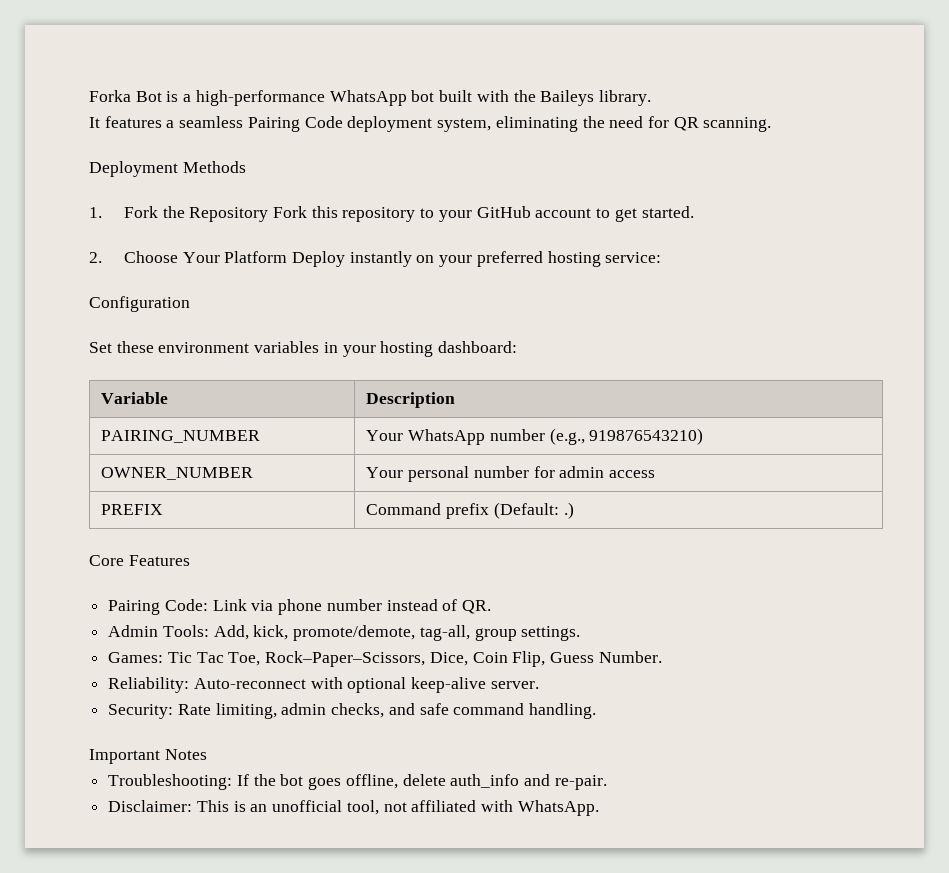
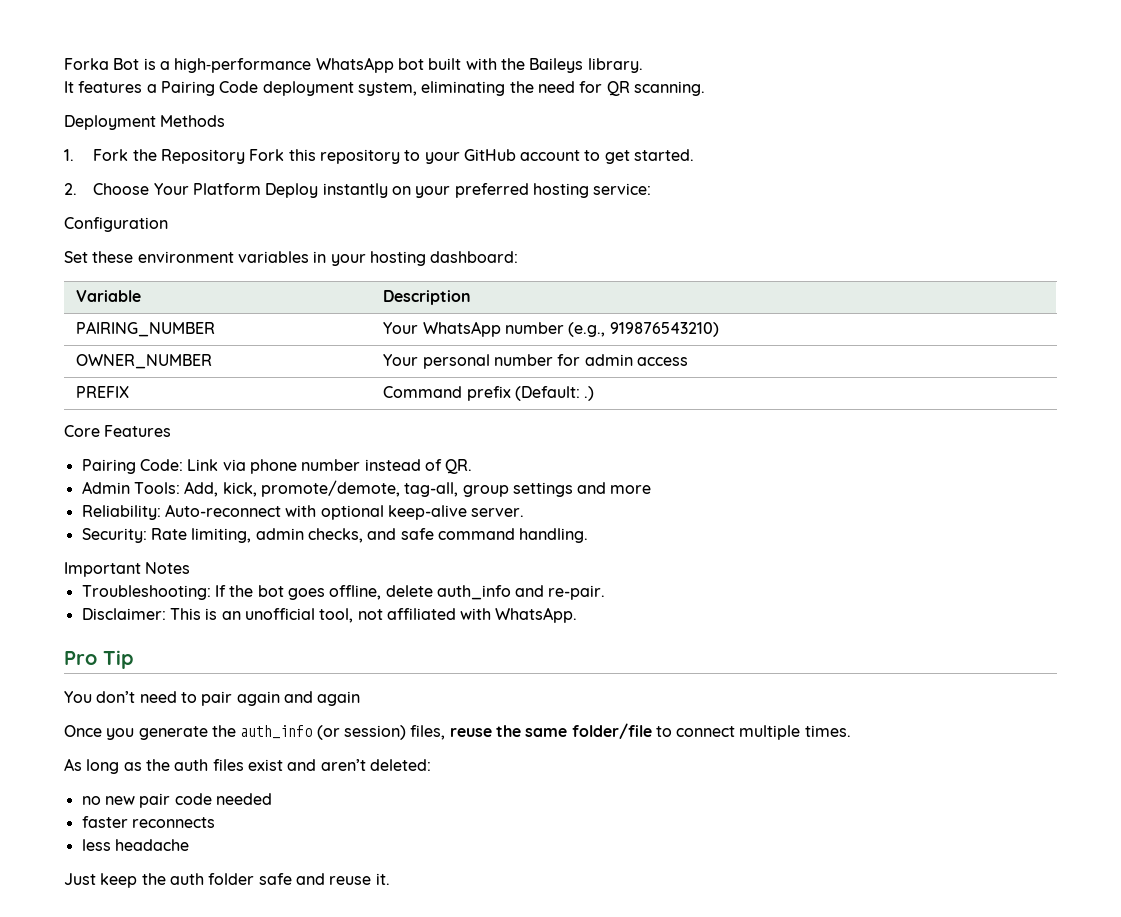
- It features a seamless Pairing Code deployment system, eliminating the need for QR scanning.
+ It features a Pairing Code deployment system, eliminating the need for QR scanning.
- Admin Tools: Add, kick, promote/demote, tag-all, group settings.
- Games: Tic Tac Toe, Rock–Paper–Scissors, Dice, Coin Flip, Guess Number.
+ Admin Tools: Add, kick, promote/demote, tag-all, group settings and more
+ Pro Tip
+ You don’t need to pair again and again
+ Once you generate the auth_info (or session) files, reuse the same folder/file to connect multiple times.
+ As long as the auth files exist and aren’t deleted:
+ no new pair code needed
+ faster reconnects
+ less headache
+ Just keep the auth folder safe and reuse it.

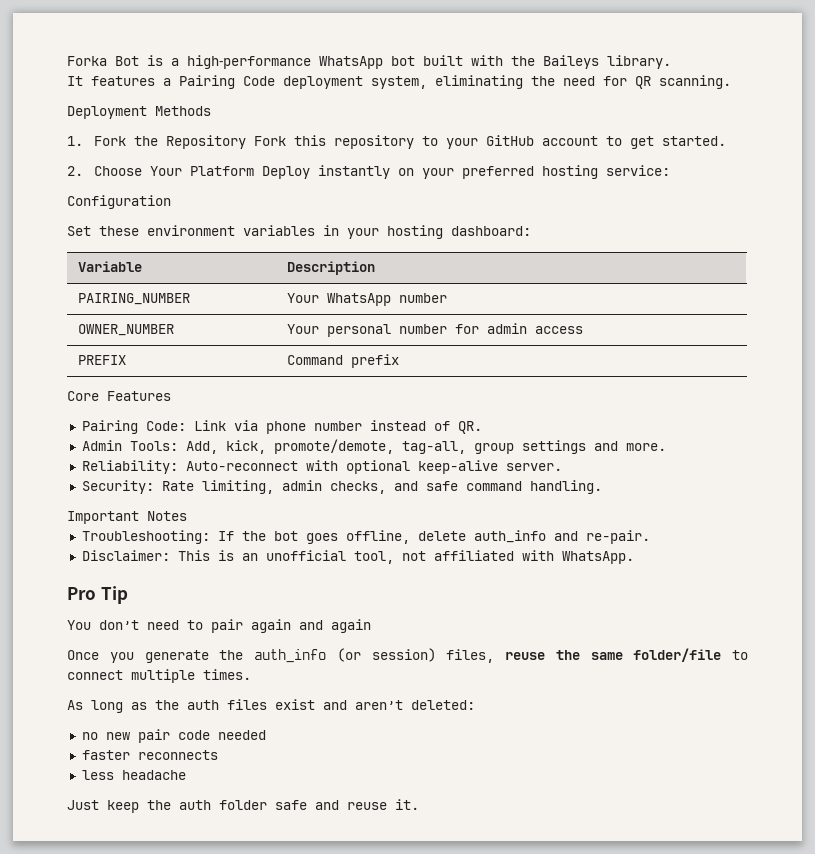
- PAIRING_NUMBER | Your WhatsApp number (e.g., 919876543210)
+ PAIRING_NUMBER | Your WhatsApp number
- PREFIX | Command prefix (Default: .)
+ PREFIX | Command prefix
- Admin Tools: Add, kick, promote/demote, tag-all, group settings and more
+ Admin Tools: Add, kick, promote/demote, tag-all, group settings and more.

